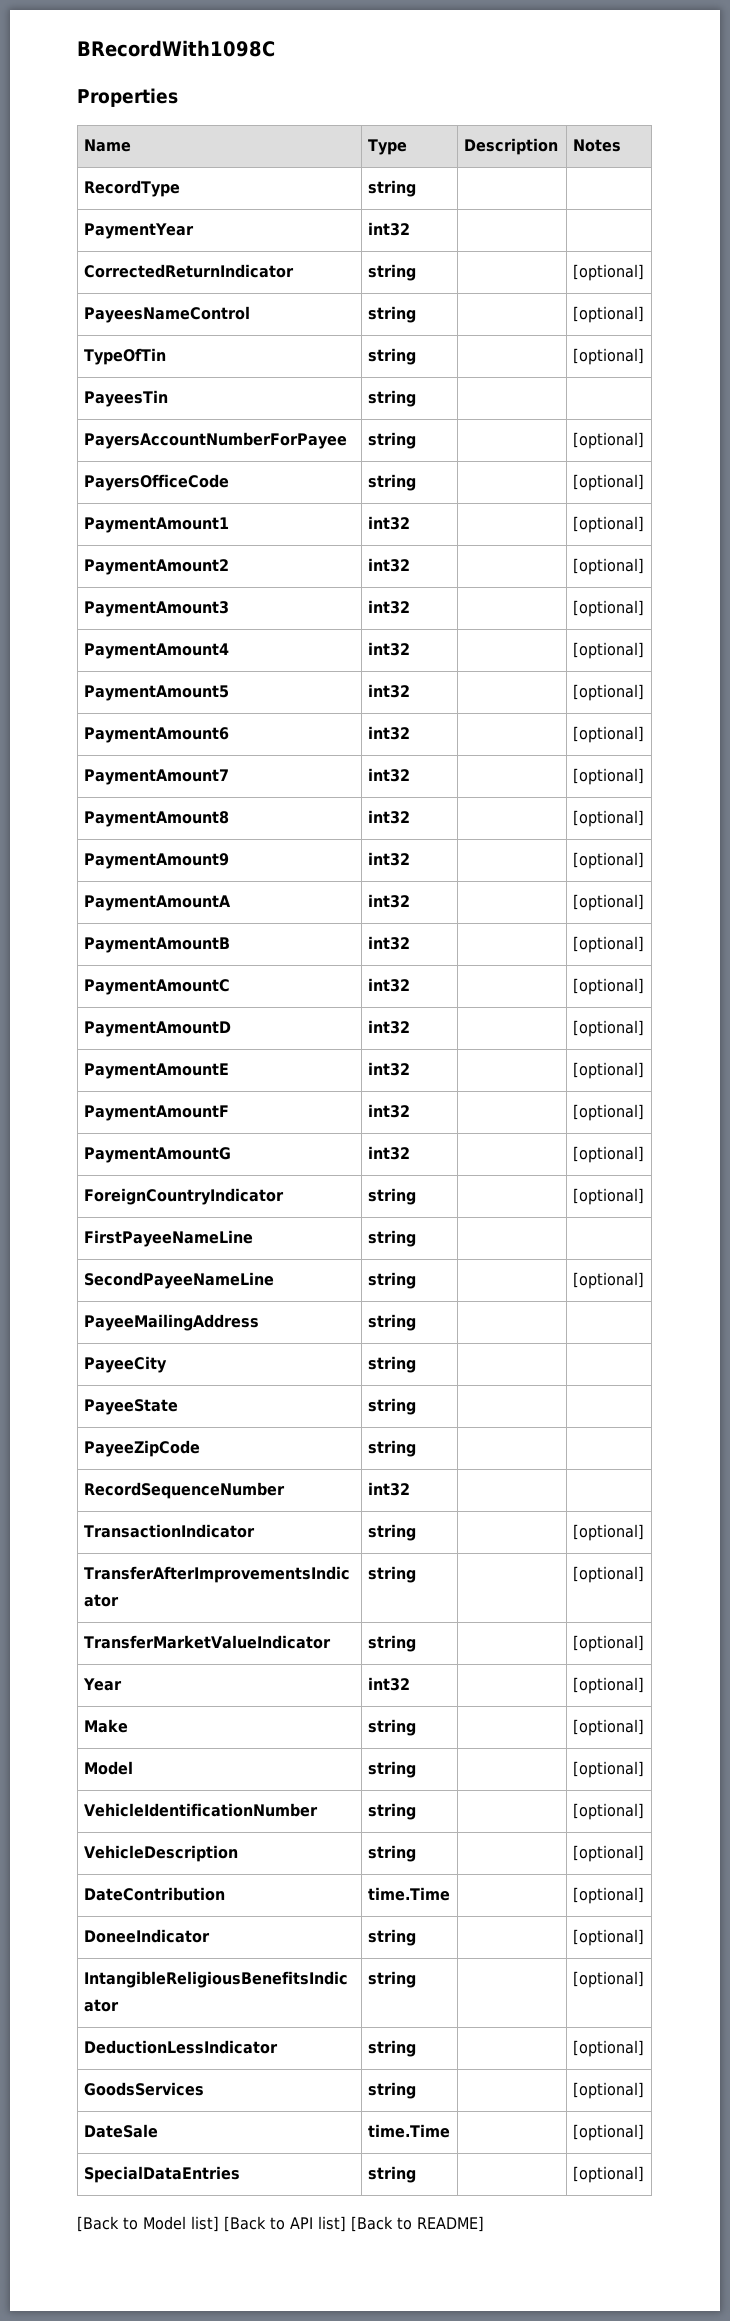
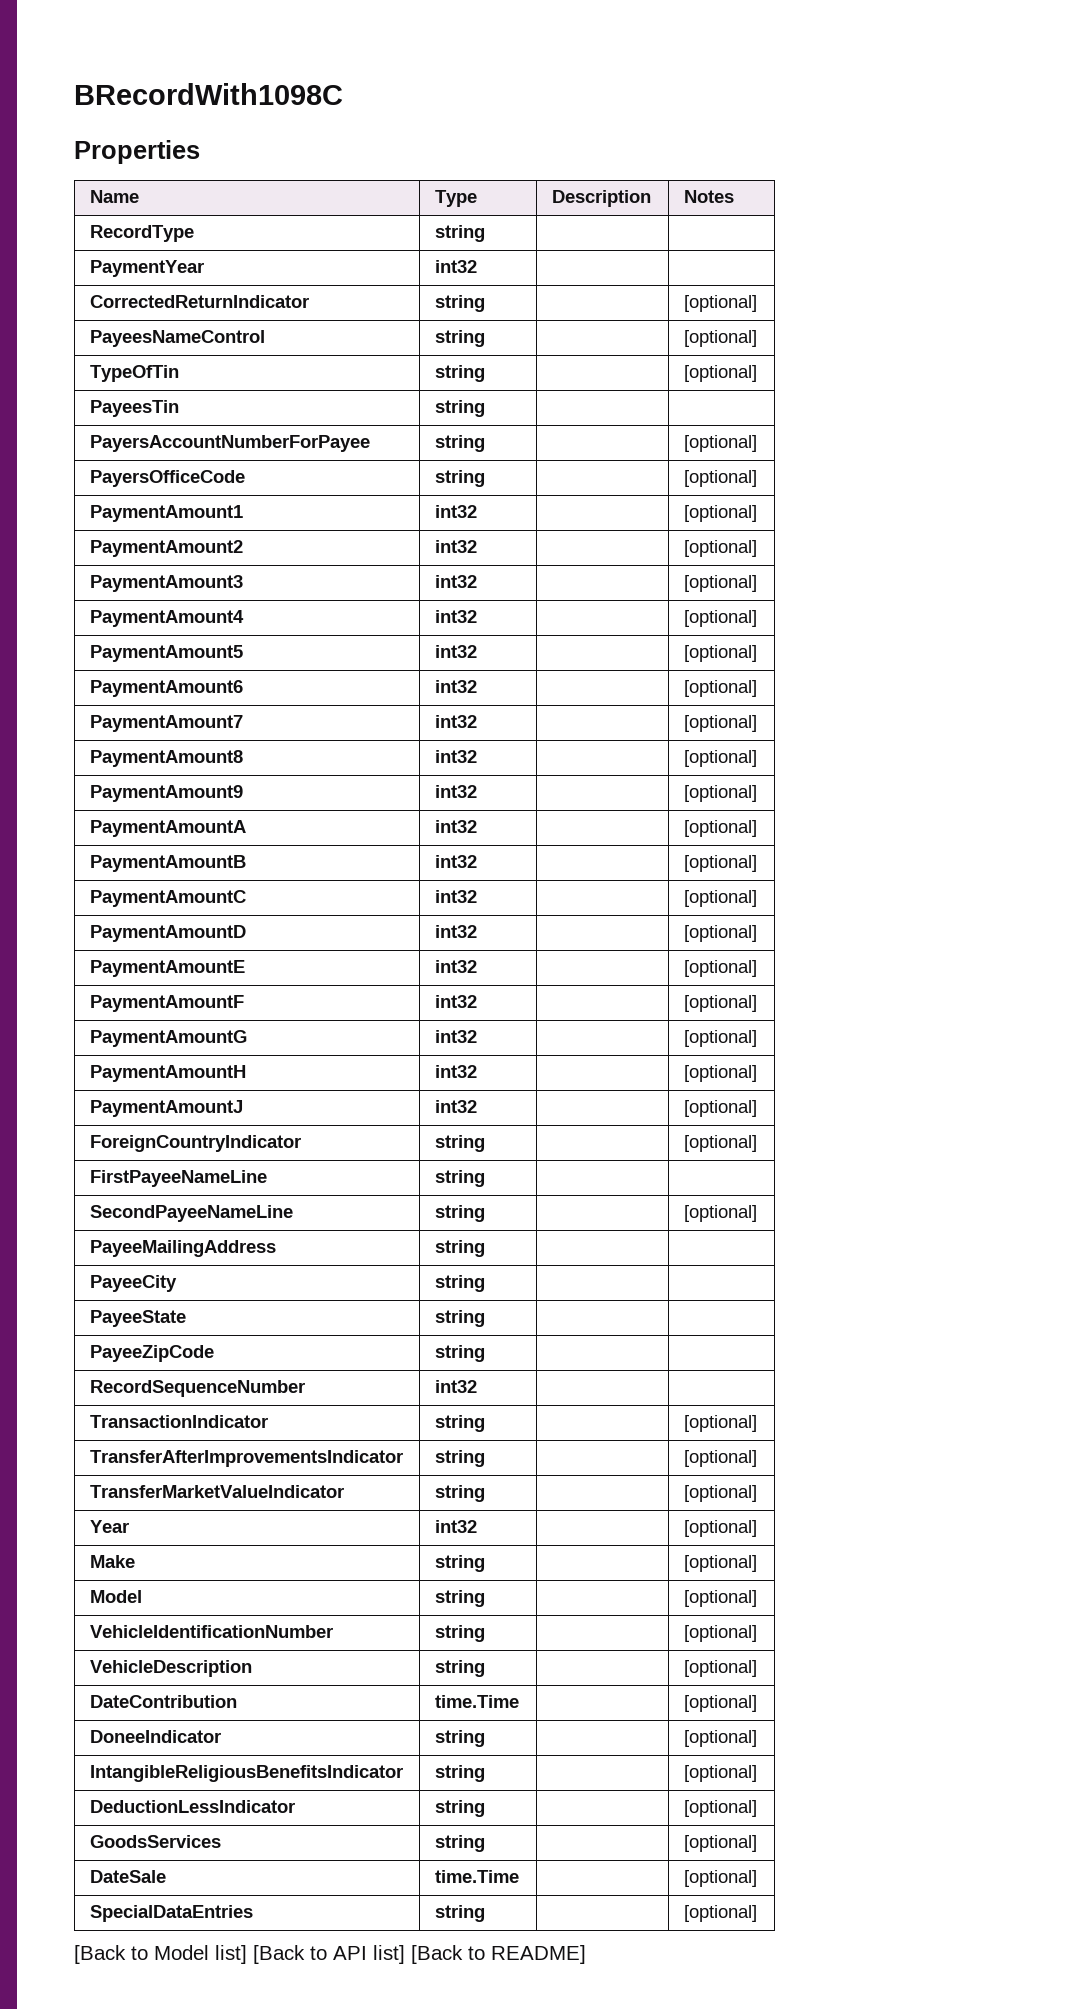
+ PaymentAmountH | int32 | | [optional]
+ PaymentAmountJ | int32 | | [optional]

